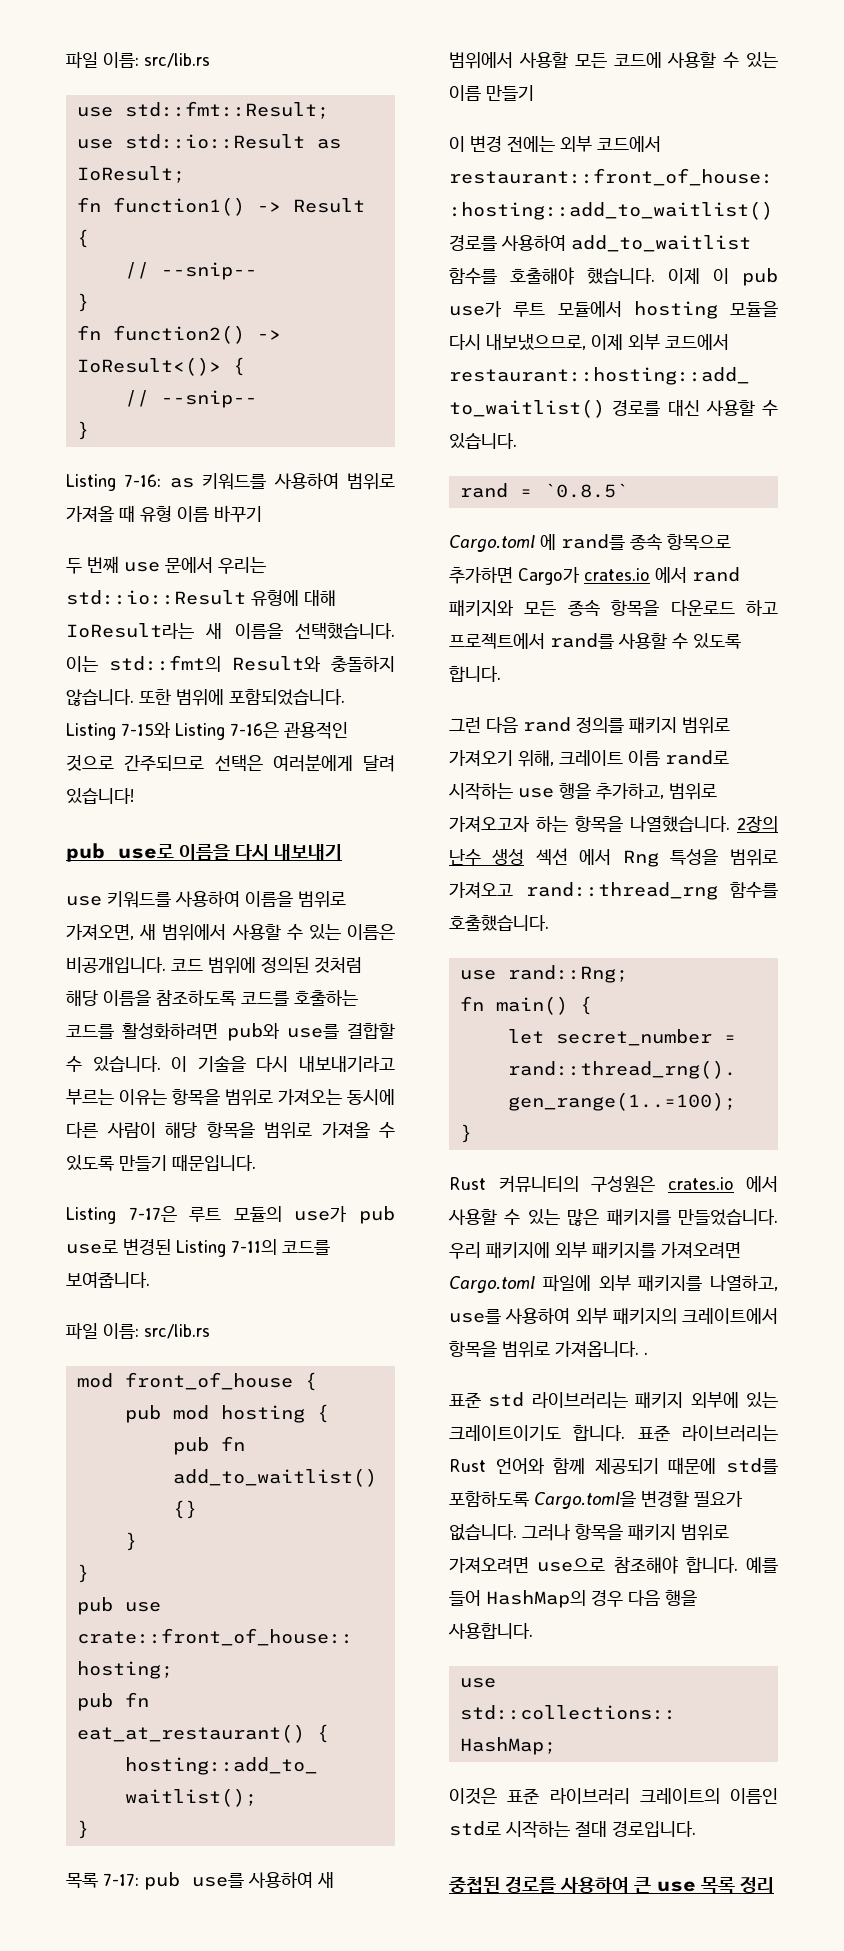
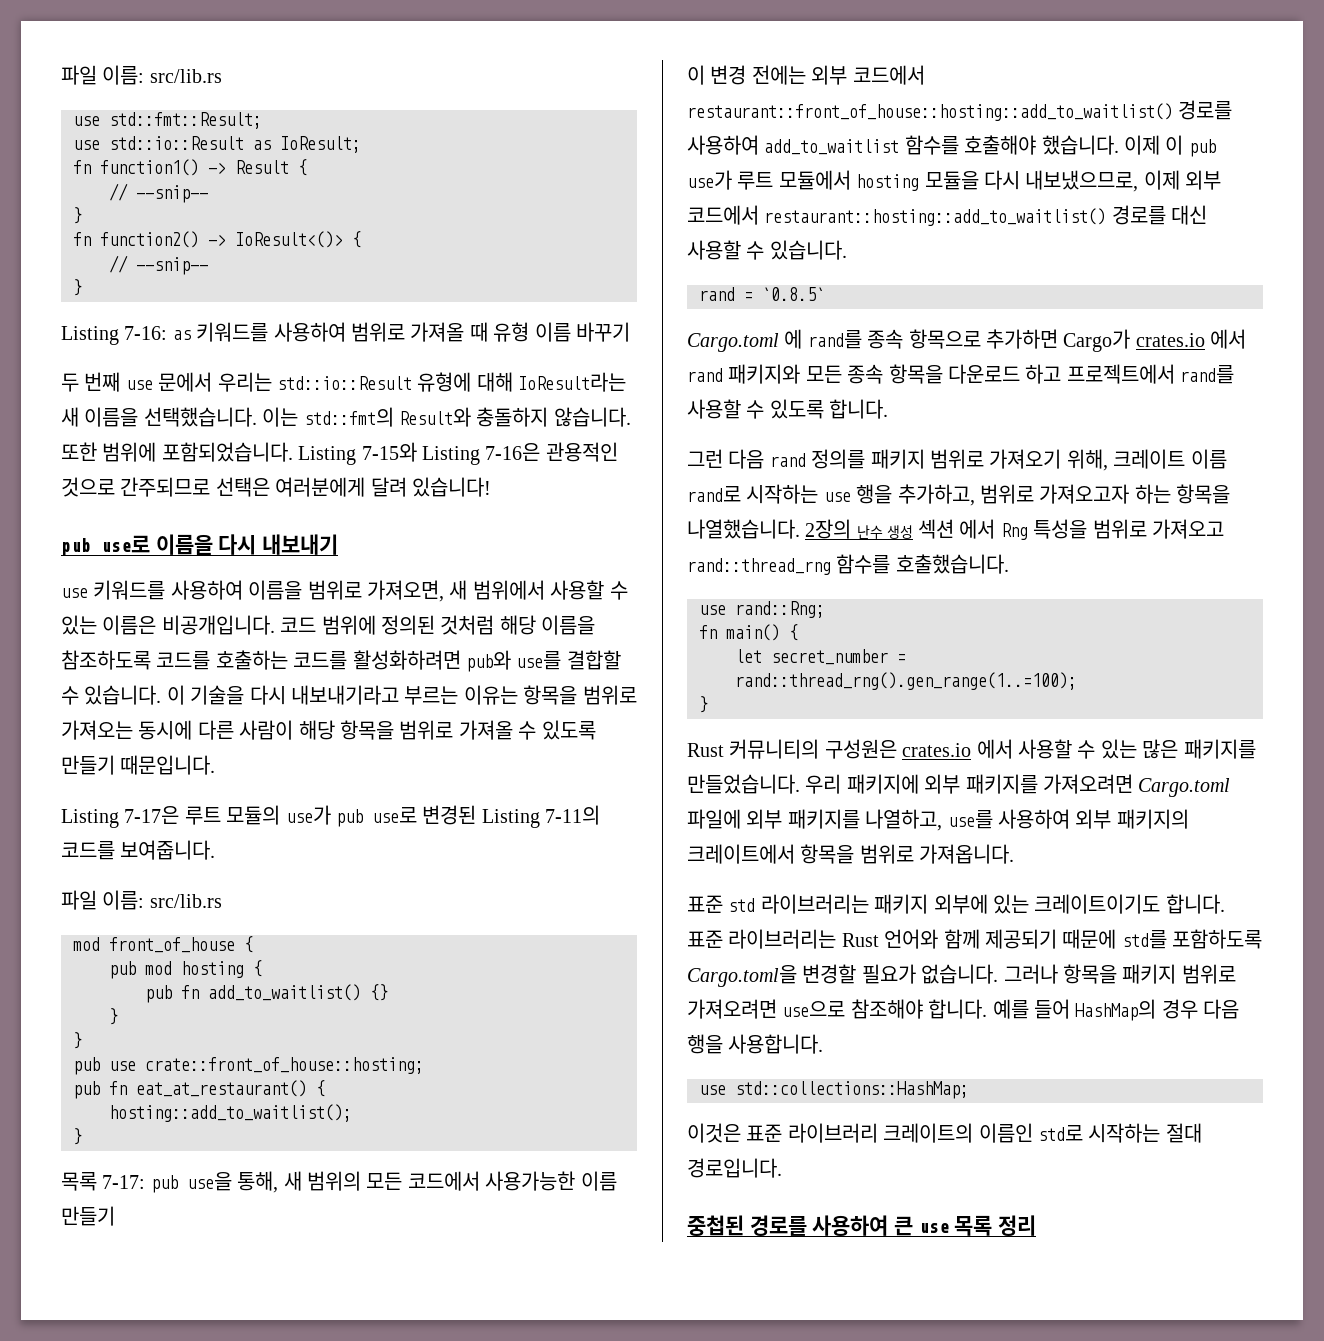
- 목록 7-17: pub use를 사용하여 새 범위에서 사용할 모든 코드에 사용할 수 있는 이름 만들기
+ 목록 7-17: pub use을 통해, 새 범위의 모든 코드에서 사용가능한 이름 만들기
- 우리 패키지에 외부 패키지를 가져오려면 Cargo.toml 파일에 외부 패키지를 나열하고, use를 사용하여 외부 패키지의 크레이트에서 항목을 범위로 가져옵니다. .
+ 우리 패키지에 외부 패키지를 가져오려면 Cargo.toml 파일에 외부 패키지를 나열하고, use를 사용하여 외부 패키지의 크레이트에서 항목을 범위로 가져옵니다.

